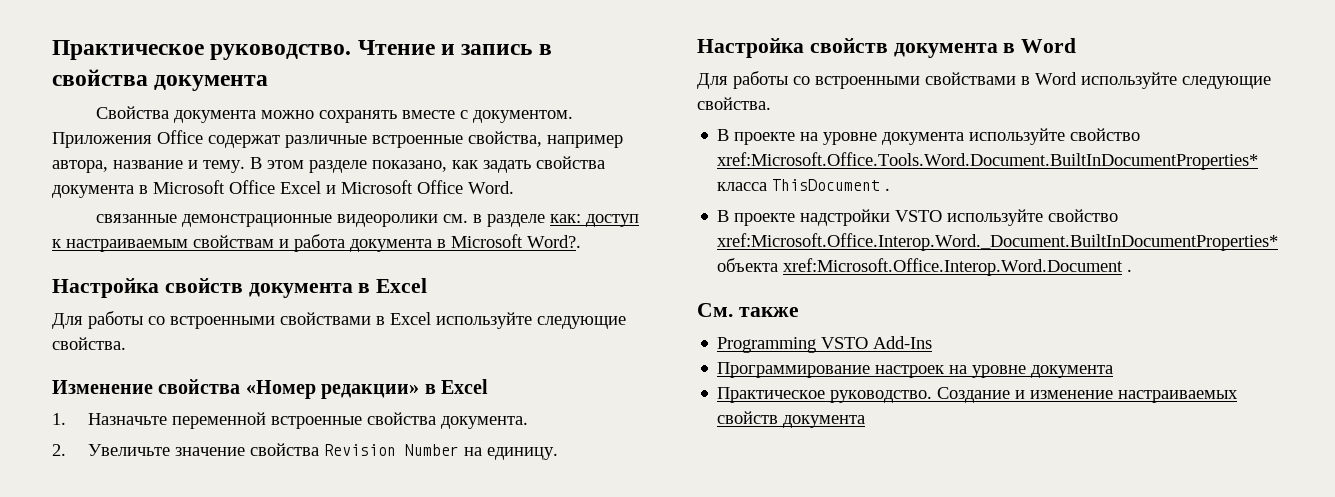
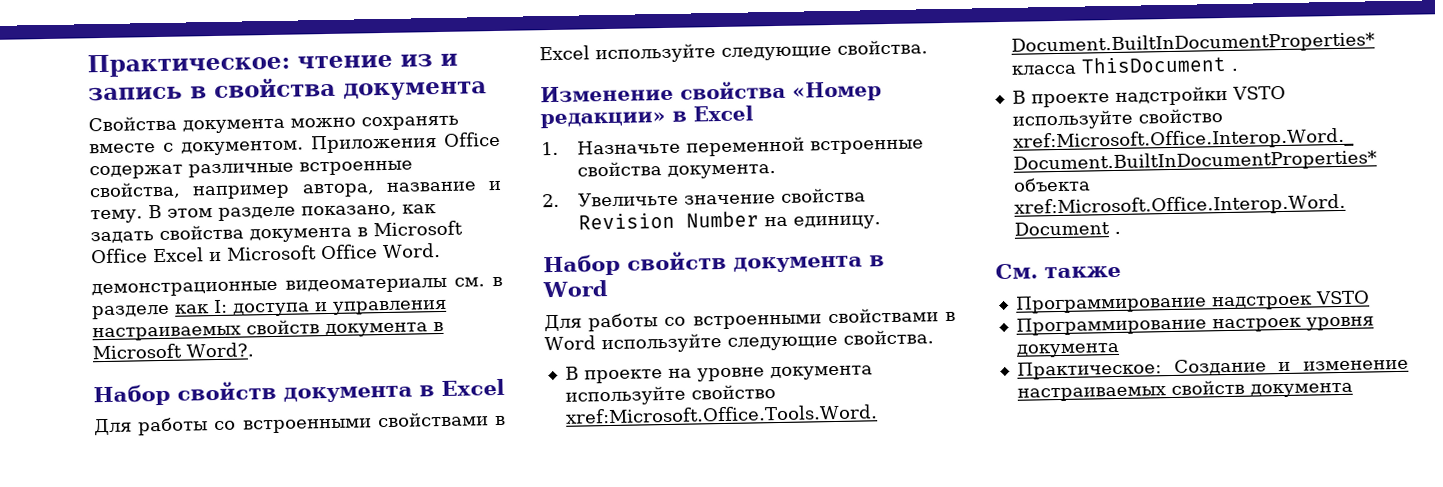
- Практическое руководство. Чтение и запись в свойства документа
+ Практическое: чтение из и запись в свойства документа
- связанные демонстрационные видеоролики см. в разделе как: доступ к настраиваемым свойствам и работа документа в Microsoft Word?.
+ демонстрационные видеоматериалы см. в разделе как I: доступа и управления настраиваемых свойств документа в Microsoft Word?.
- Настройка свойств документа в Excel
+ Набор свойств документа в Excel
- Настройка свойств документа в Word
+ Набор свойств документа в Word
- Programming VSTO Add-Ins
+ Программирование надстроек VSTO
- Программирование настроек на уровне документа
- Практическое руководство. Создание и изменение настраиваемых свойств документа
+ Программирование настроек уровня документа
+ Практическое: Создание и изменение настраиваемых свойств документа

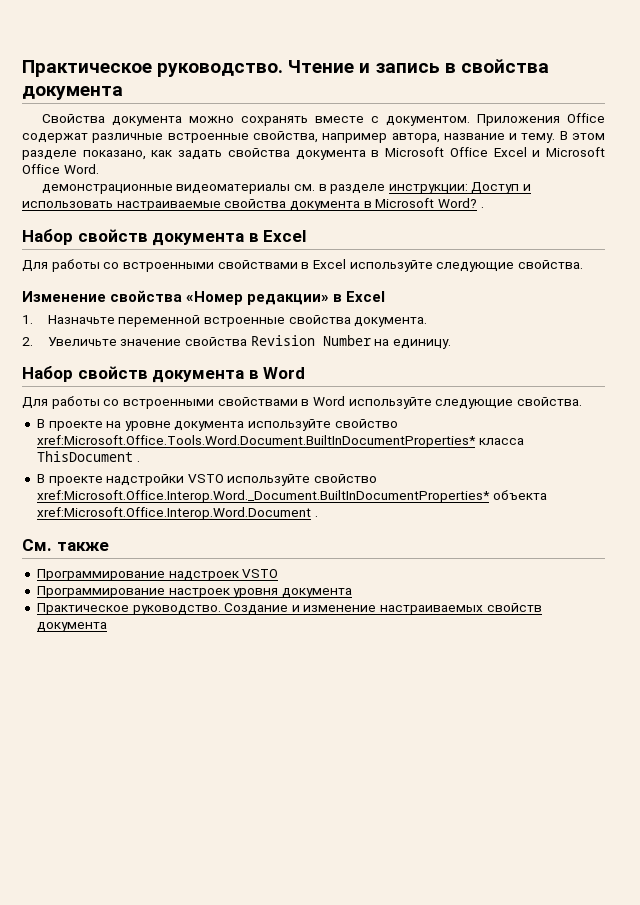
- Практическое: чтение из и запись в свойства документа
+ Практическое руководство. Чтение и запись в свойства документа
- демонстрационные видеоматериалы см. в разделе как I: доступа и управления настраиваемых свойств документа в Microsoft Word?.
+ демонстрационные видеоматериалы см. в разделе инструкции: Доступ и использовать настраиваемые свойства документа в Microsoft Word? .
- Практическое: Создание и изменение настраиваемых свойств документа
+ Практическое руководство. Создание и изменение настраиваемых свойств документа

